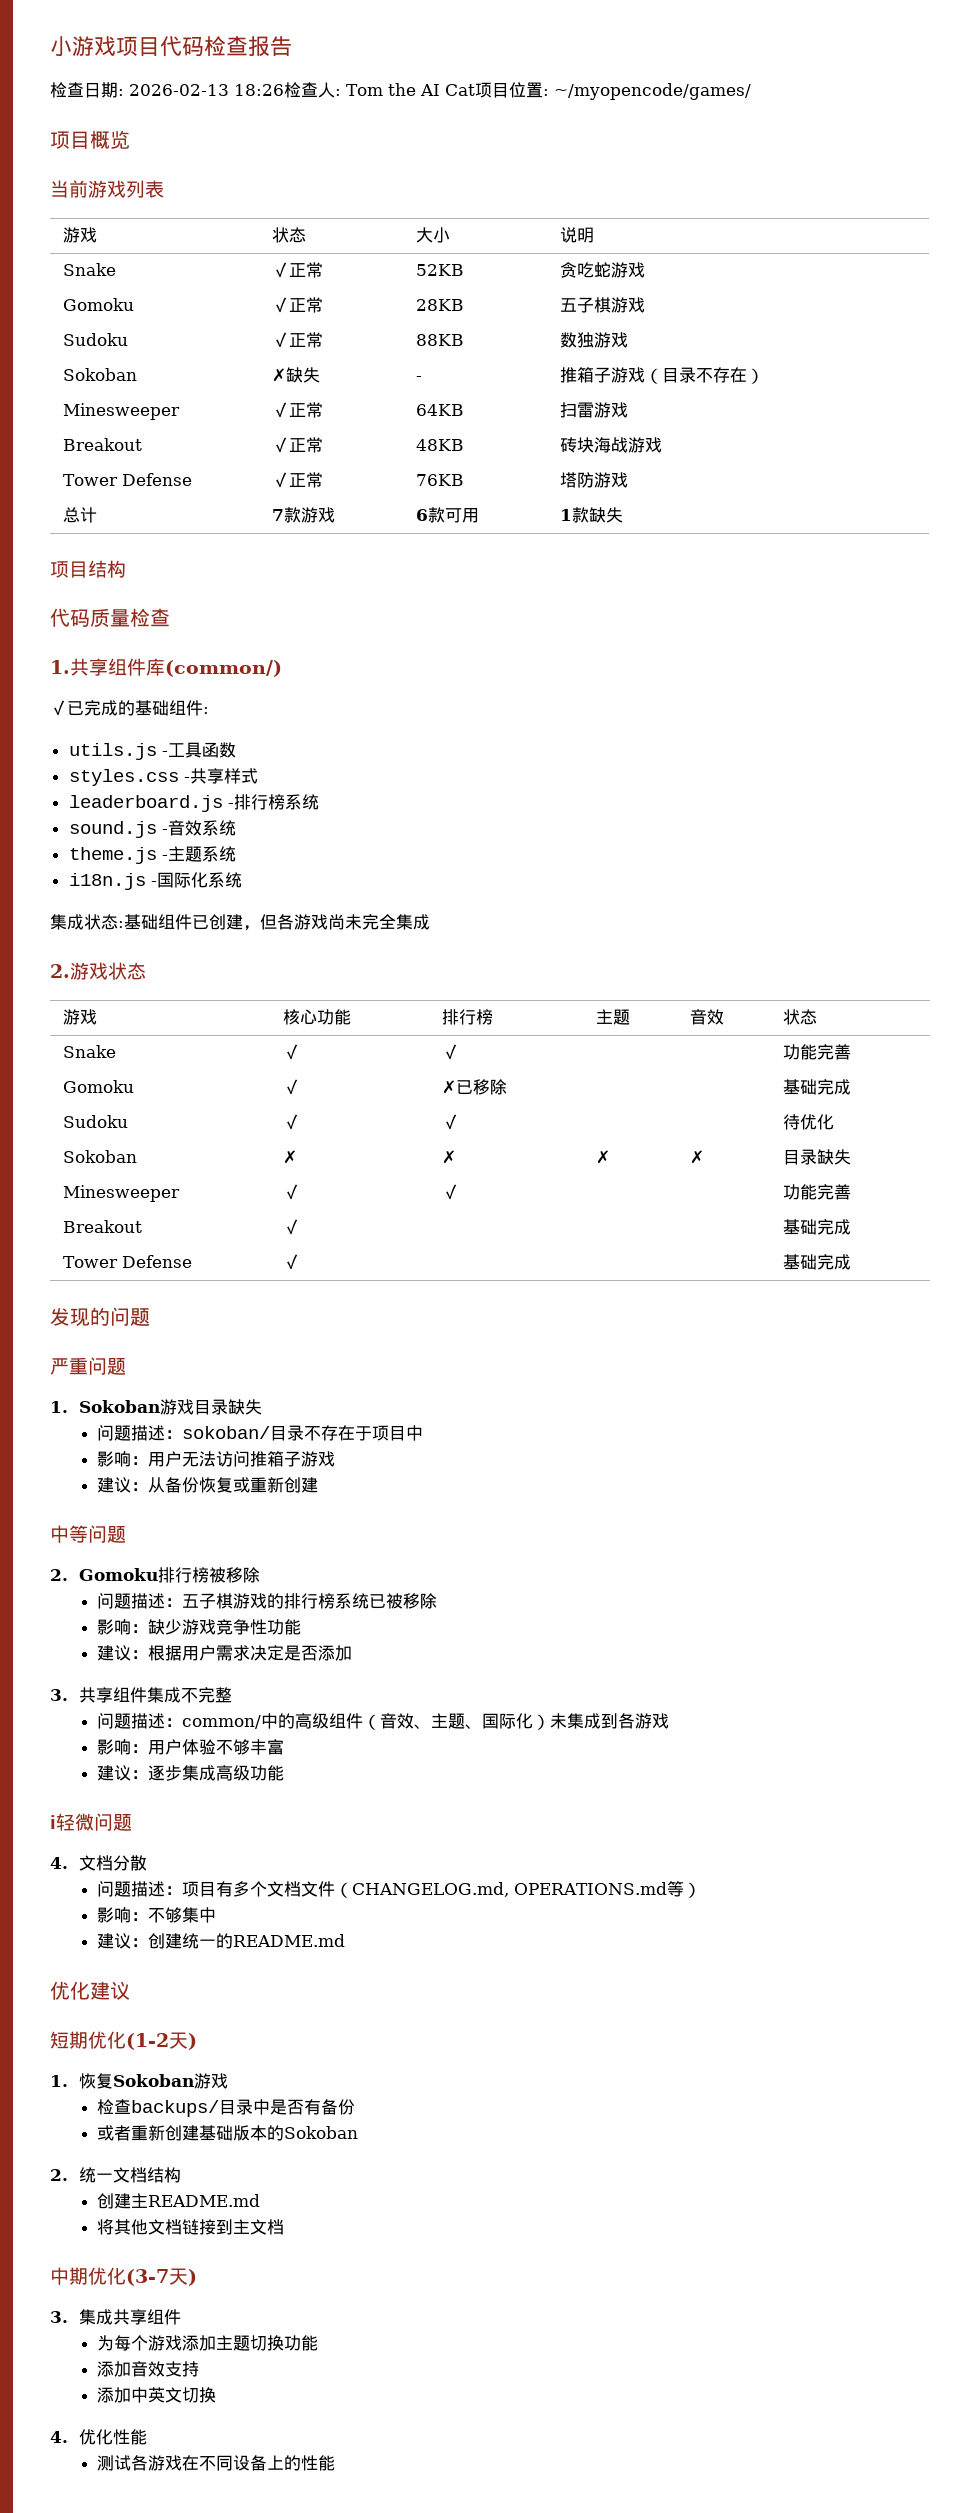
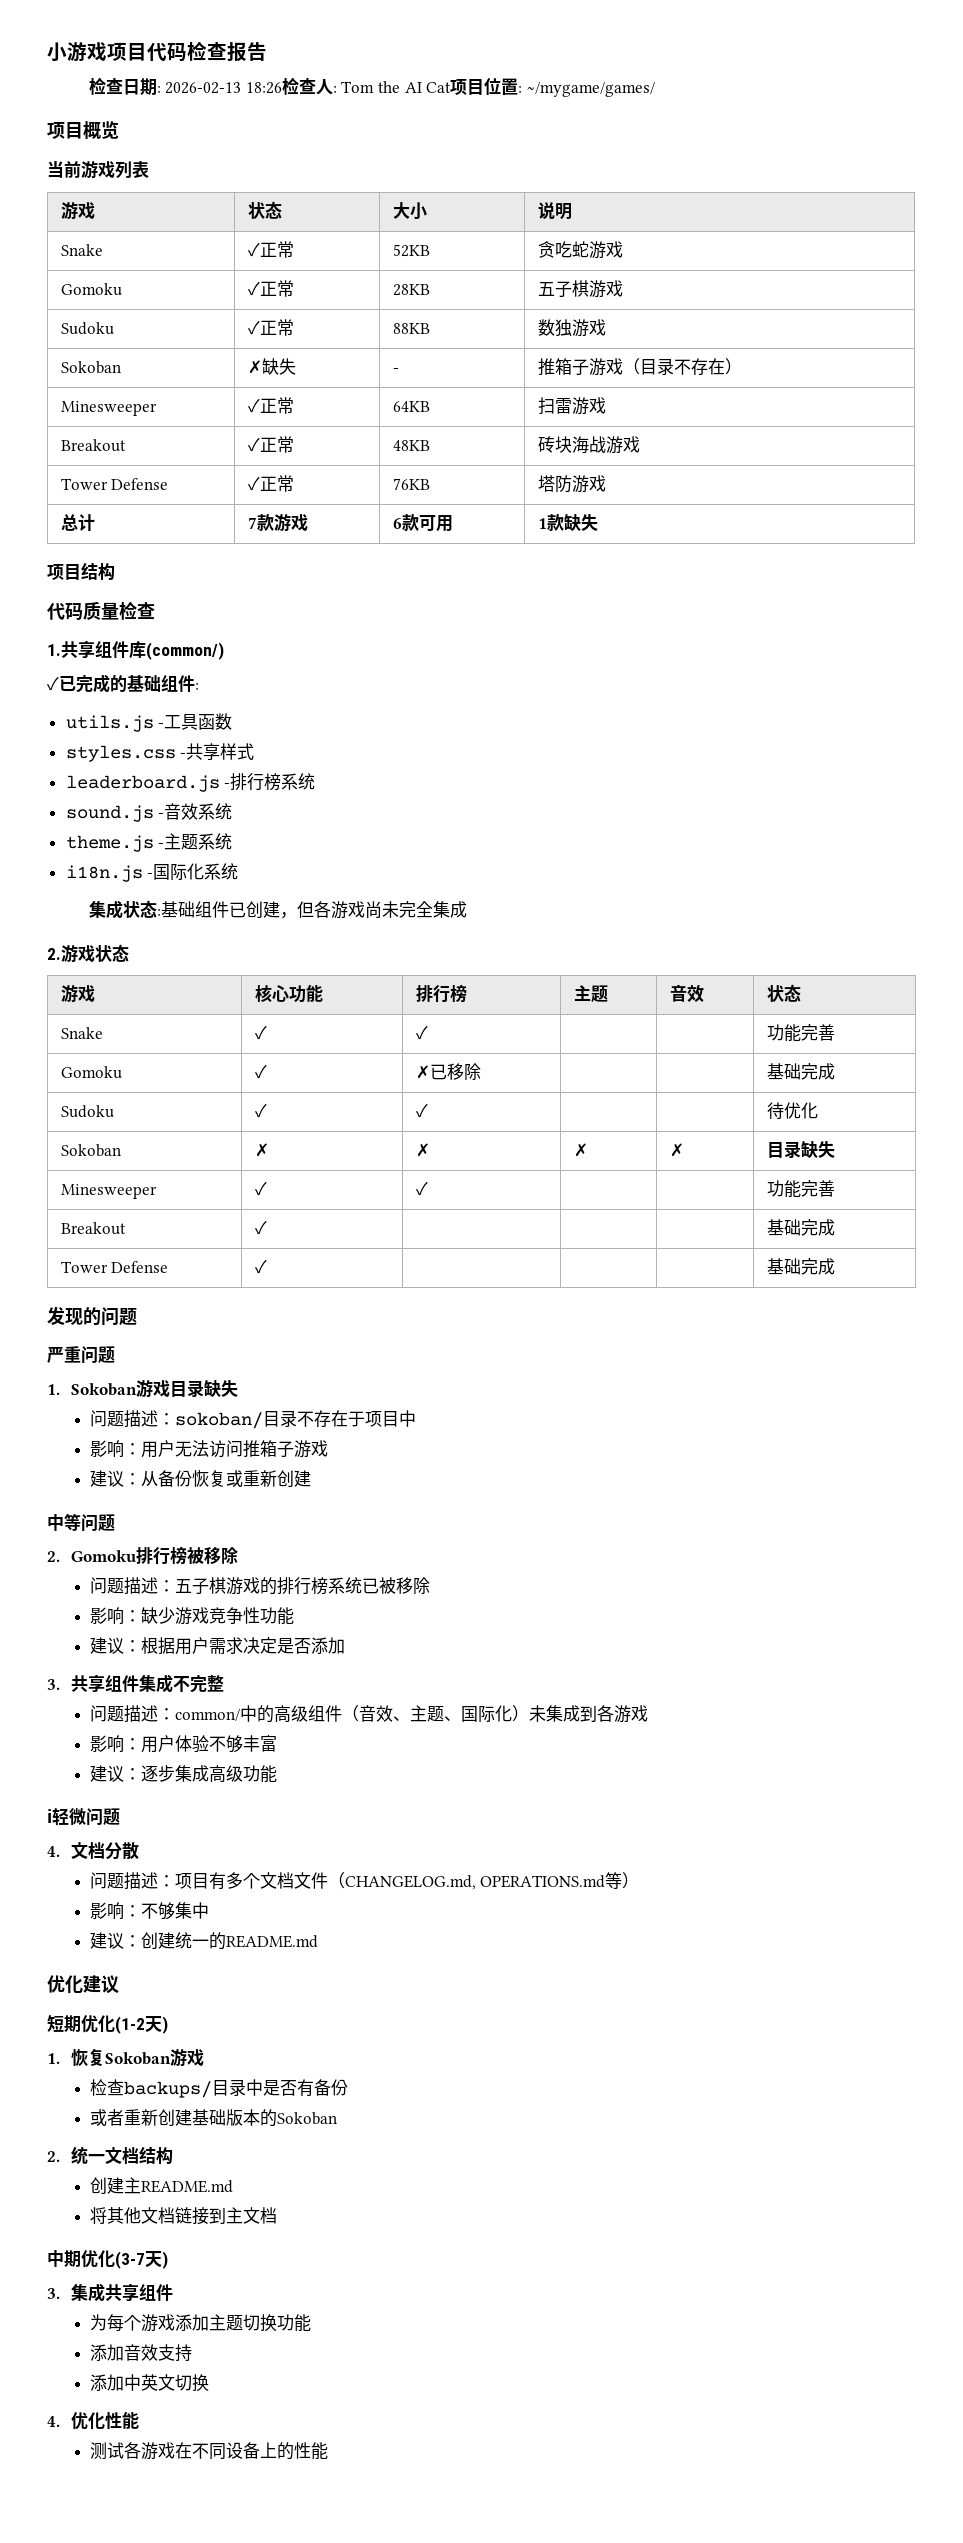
- 检查日期: 2026-02-13 18:26检查人: Tom the AI Cat项目位置: ~/myopencode/games/
+ 检查日期: 2026-02-13 18:26检查人: Tom the AI Cat项目位置: ~/mygame/games/

